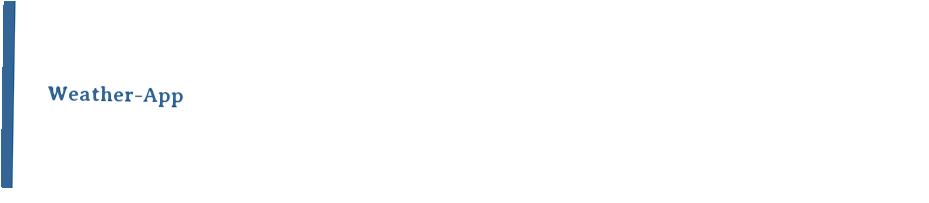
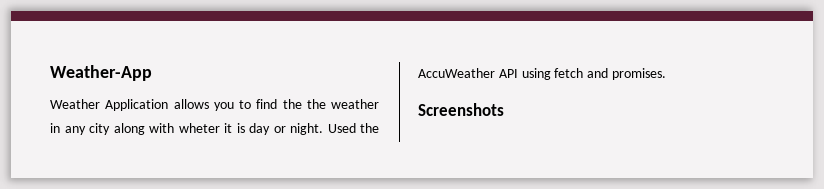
+ Weather Application allows you to find the the weather in any city along with wheter it is day or night. Used the AccuWeather API using fetch and promises.
+ Screenshots

